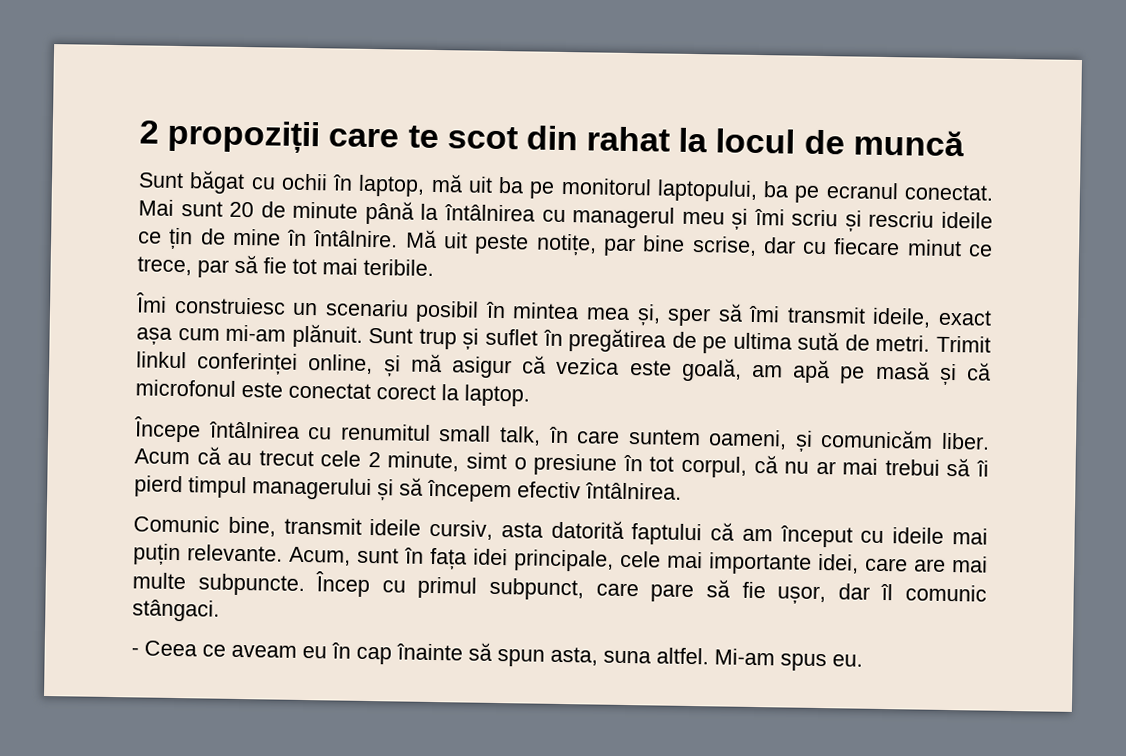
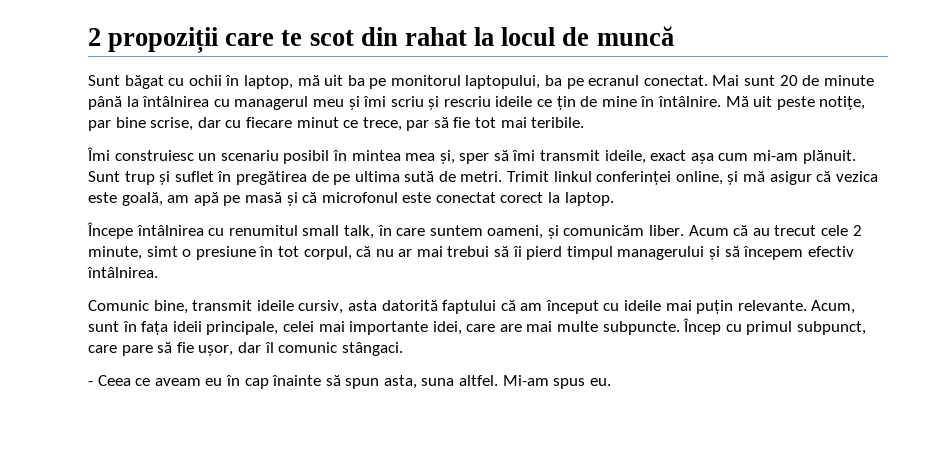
- Acum, sunt în fața idei principale, cele mai importante idei, care are mai multe subpuncte.
+ Acum, sunt în fața ideii principale, celei mai importante idei, care are mai multe subpuncte.

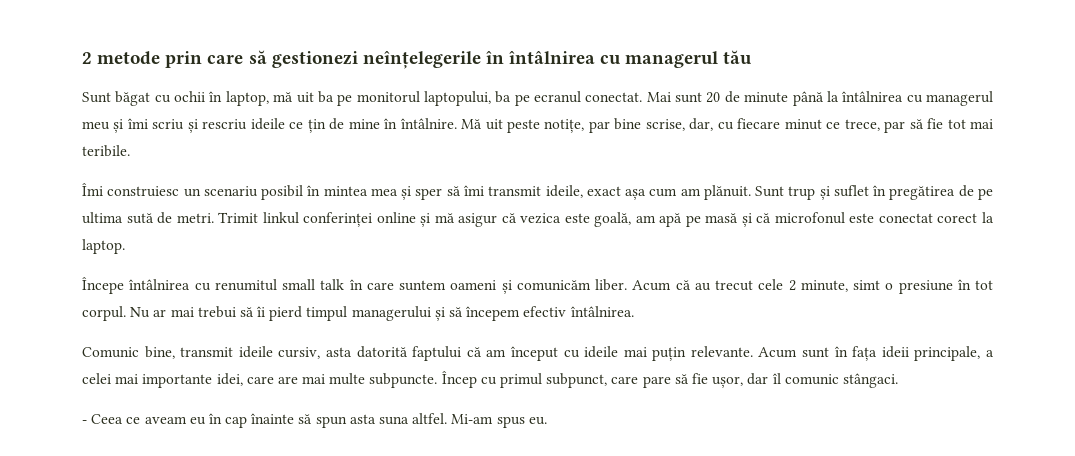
- 2 propoziții care te scot din rahat la locul de muncă
+ 2 metode prin care să gestionezi neînțelegerile în întâlnirea cu managerul tău
- Mă uit peste notițe, par bine scrise, dar cu fiecare minut ce trece, par să fie tot mai teribile.
+ Mă uit peste notițe, par bine scrise, dar, cu fiecare minut ce trece, par să fie tot mai teribile.
- Îmi construiesc un scenariu posibil în mintea mea și, sper să îmi transmit ideile, exact așa cum mi-am plănuit.
+ Îmi construiesc un scenariu posibil în mintea mea și sper să îmi transmit ideile, exact așa cum am plănuit.
- Trimit linkul conferinței online, și mă asigur că vezica este goală, am apă pe masă și că microfonul este conectat corect la laptop.
+ Trimit linkul conferinței online și mă asigur că vezica este goală, am apă pe masă și că microfonul este conectat corect la laptop.
- Începe întâlnirea cu renumitul small talk, în care suntem oameni, și comunicăm liber.
+ Începe întâlnirea cu renumitul small talk în care suntem oameni și comunicăm liber.
- Acum că au trecut cele 2 minute, simt o presiune în tot corpul, că nu ar mai trebui să îi pierd timpul managerului și să începem efectiv întâlnirea.
+ Acum că au trecut cele 2 minute, simt o presiune în tot corpul. Nu ar mai trebui să îi pierd timpul managerului și să începem efectiv întâlnirea.
- Acum, sunt în fața ideii principale, celei mai importante idei, care are mai multe subpuncte.
+ Acum sunt în fața ideii principale, a celei mai importante idei, care are mai multe subpuncte.
- - Ceea ce aveam eu în cap înainte să spun asta, suna altfel.
+ - Ceea ce aveam eu în cap înainte să spun asta suna altfel.

